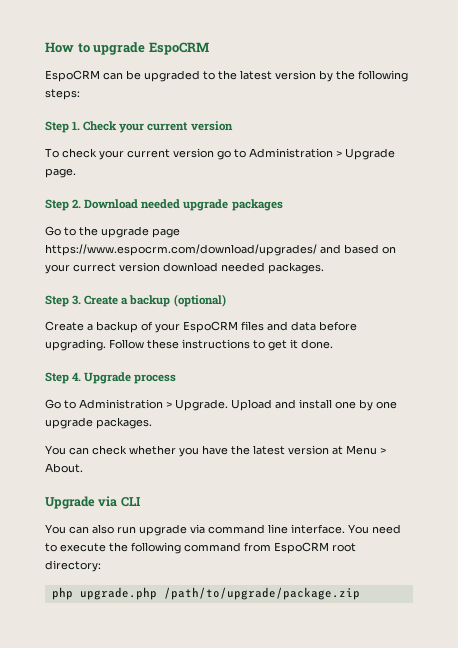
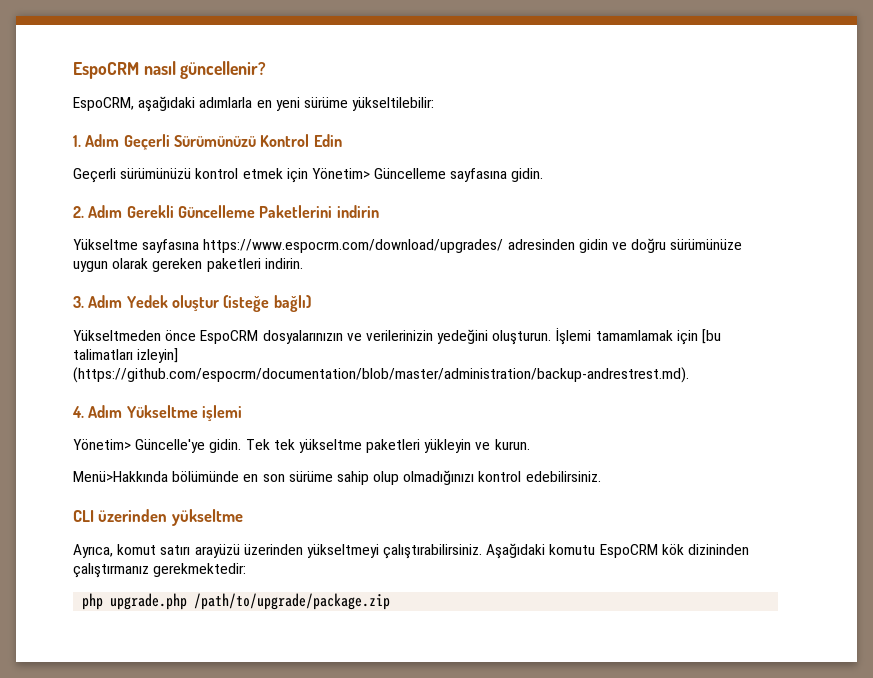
- How to upgrade EspoCRM
- EspoCRM can be upgraded to the latest version by the following steps:
- Step 1. Check your current version
- To check your current version go to Administration > Upgrade page.
- Step 2. Download needed upgrade packages
- Go to the upgrade page https://www.espocrm.com/download/upgrades/ and based on your currect version download needed packages.
- Step 3. Create a backup (optional)
- Create a backup of your EspoCRM files and data before upgrading. Follow these instructions to get it done.
- Step 4. Upgrade process
- Go to Administration > Upgrade. Upload and install one by one upgrade packages.
- You can check whether you have the latest version at Menu > About.
- Upgrade via CLI
- You can also run upgrade via command line interface. You need to execute the following command from EspoCRM root directory:
+ EspoCRM nasıl güncellenir?
+ EspoCRM, aşağıdaki adımlarla en yeni sürüme yükseltilebilir:
+ 1. Adım Geçerli Sürümünüzü Kontrol Edin
+ Geçerli sürümünüzü kontrol etmek için Yönetim> Güncelleme sayfasına gidin.
+ 2. Adım Gerekli Güncelleme Paketlerini indirin
+ Yükseltme sayfasına https://www.espocrm.com/download/upgrades/ adresinden gidin ve doğru sürümünüze uygun olarak gereken paketleri indirin.
+ 3. Adım Yedek oluştur (isteğe bağlı)
+ Yükseltmeden önce EspoCRM dosyalarınızın ve verilerinizin yedeğini oluşturun. İşlemi tamamlamak için [bu talimatları izleyin] (https://github.com/espocrm/documentation/blob/master/administration/backup-andrestrest.md).
+ 4. Adım Yükseltme işlemi
+ Yönetim> Güncelle'ye gidin. Tek tek yükseltme paketleri yükleyin ve kurun.
+ Menü>Hakkında bölümünde en son sürüme sahip olup olmadığınızı kontrol edebilirsiniz.
+ CLI üzerinden yükseltme
+ Ayrıca, komut satırı arayüzü üzerinden yükseltmeyi çalıştırabilirsiniz. Aşağıdaki komutu EspoCRM kök dizininden çalıştırmanız gerekmektedir:

